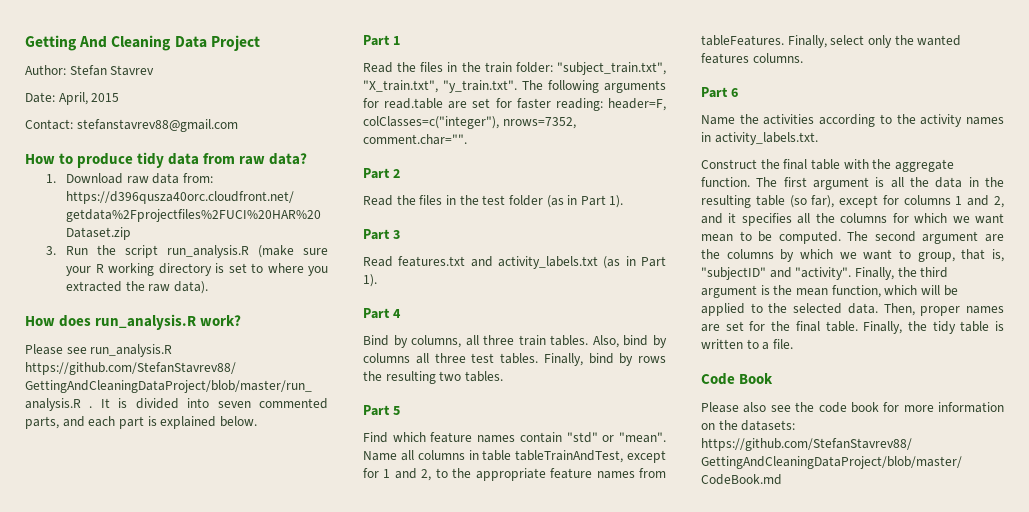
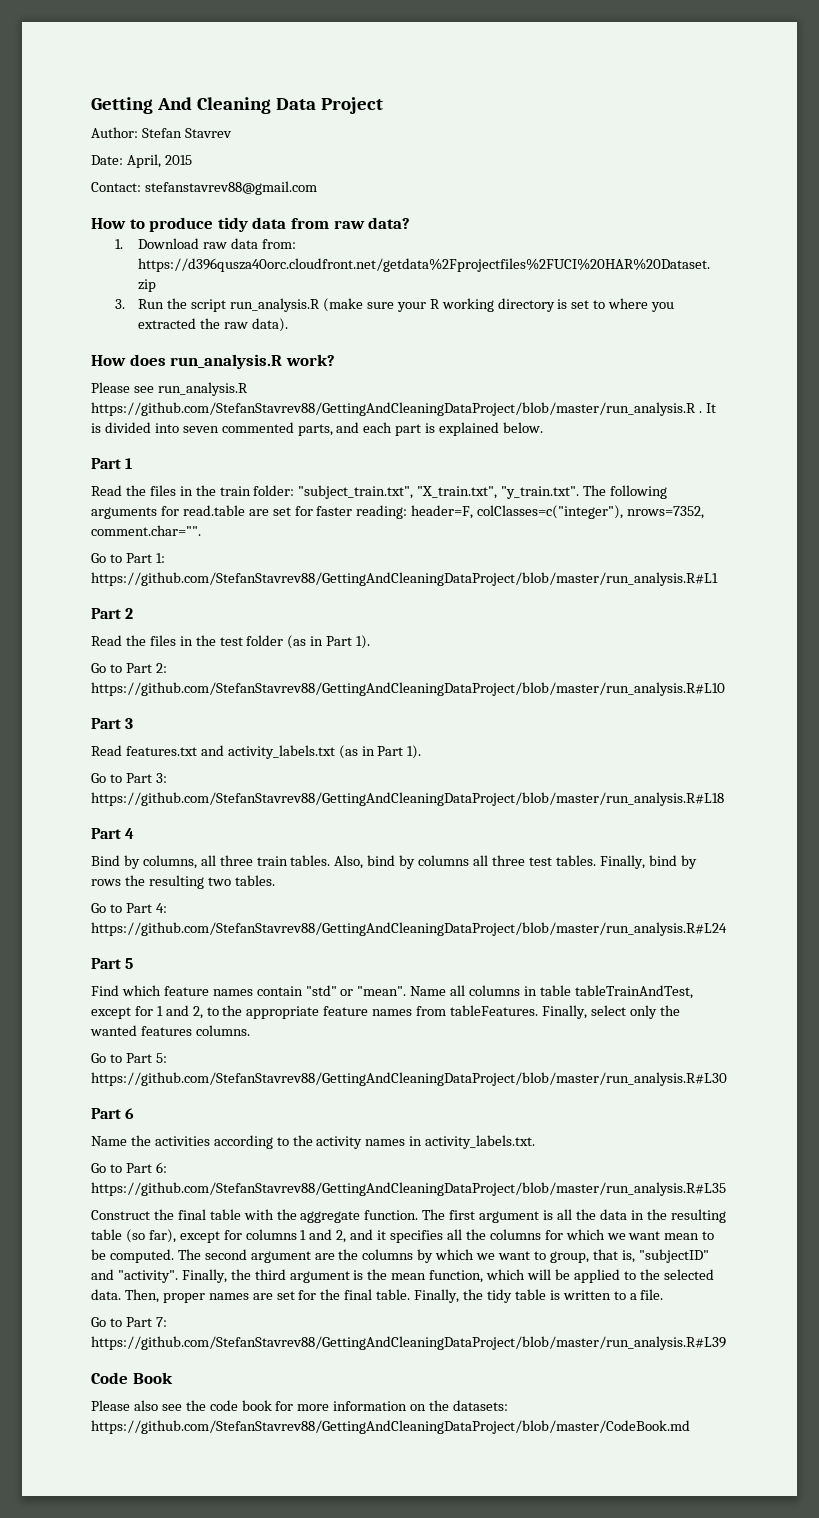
+ Go to Part 1: https://github.com/StefanStavrev88/GettingAndCleaningDataProject/blob/master/run_analysis.R#L1
+ Go to Part 2: https://github.com/StefanStavrev88/GettingAndCleaningDataProject/blob/master/run_analysis.R#L10
+ Go to Part 3: https://github.com/StefanStavrev88/GettingAndCleaningDataProject/blob/master/run_analysis.R#L18
+ Go to Part 4: https://github.com/StefanStavrev88/GettingAndCleaningDataProject/blob/master/run_analysis.R#L24
+ Go to Part 5: https://github.com/StefanStavrev88/GettingAndCleaningDataProject/blob/master/run_analysis.R#L30
+ Go to Part 6: https://github.com/StefanStavrev88/GettingAndCleaningDataProject/blob/master/run_analysis.R#L35
+ Go to Part 7: https://github.com/StefanStavrev88/GettingAndCleaningDataProject/blob/master/run_analysis.R#L39

